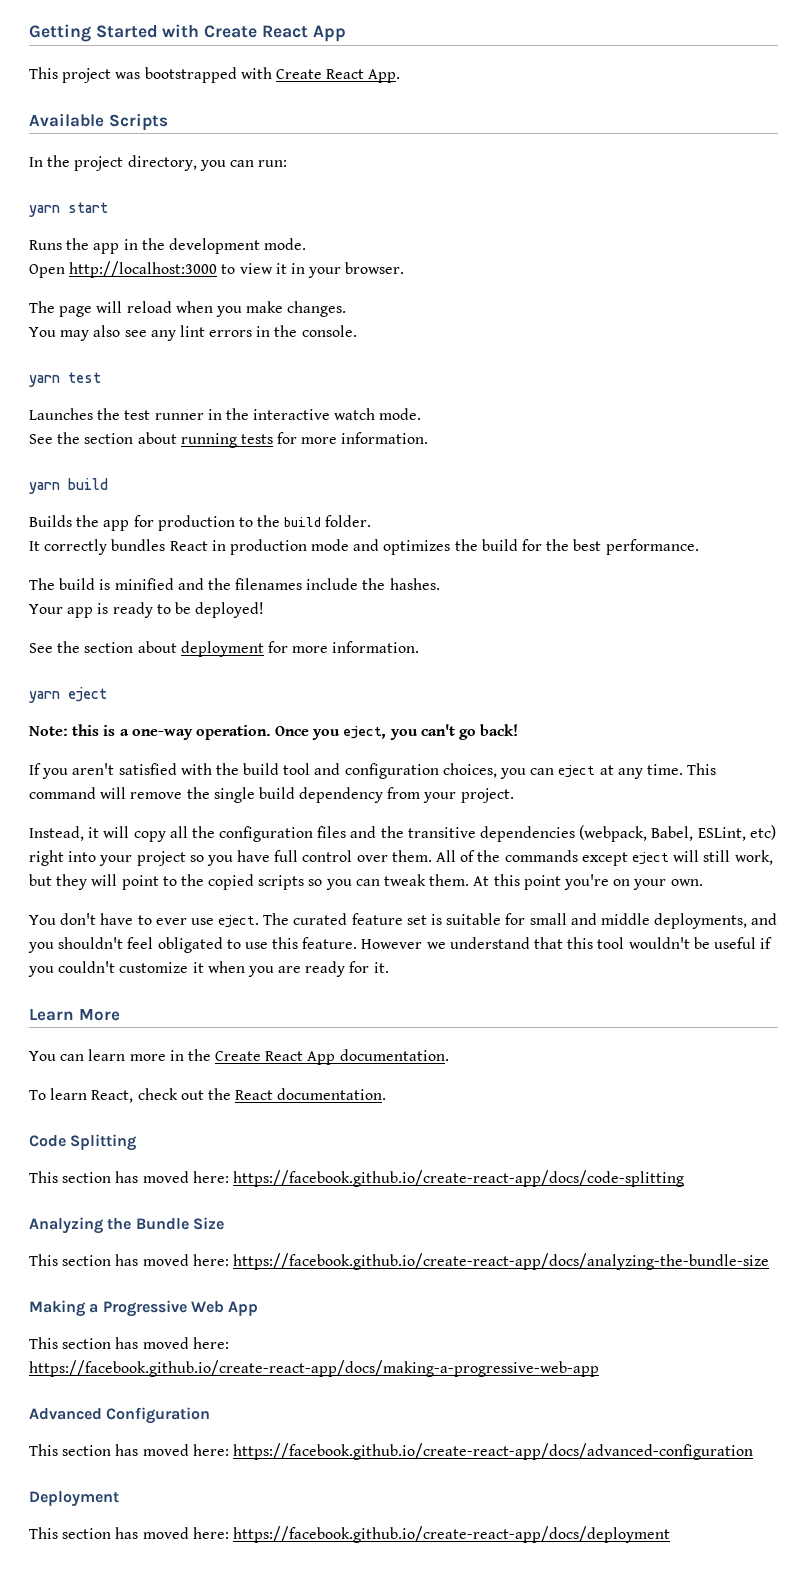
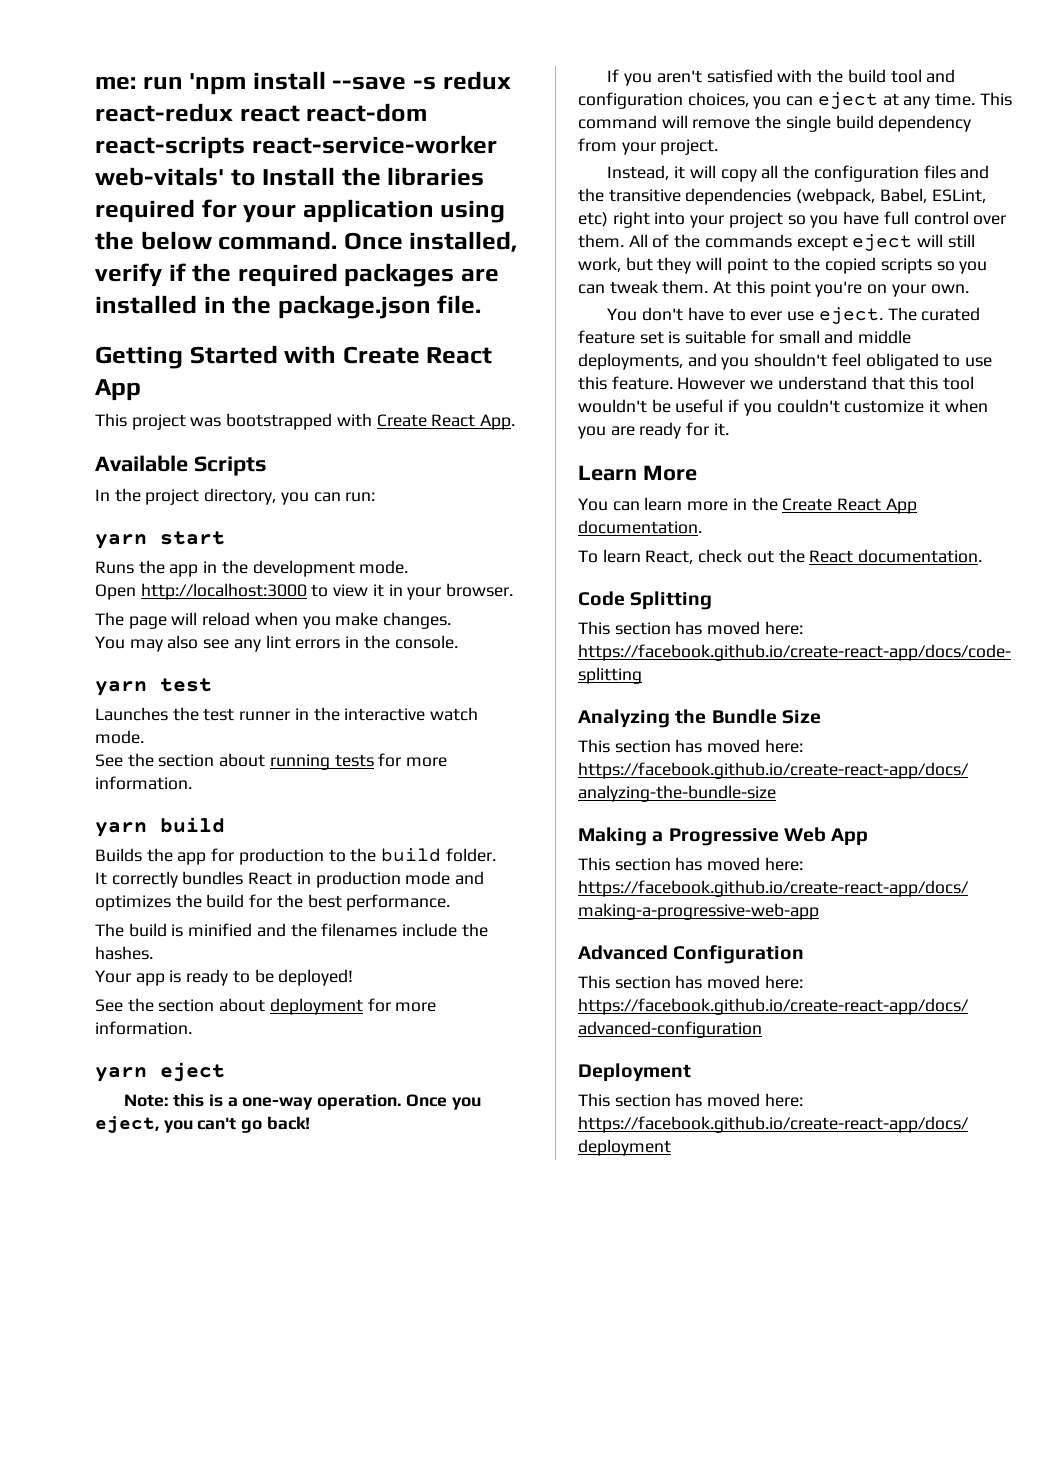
+ me: run 'npm install --save -s redux react-redux react react-dom react-scripts react-service-worker web-vitals' to Install the libraries required for your application using the below command. Once installed, verify if the required packages are installed in the package.json file.

